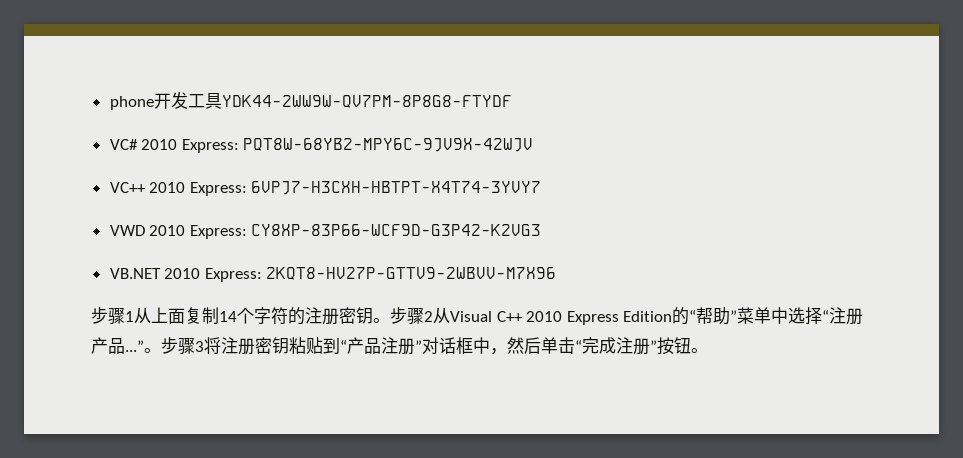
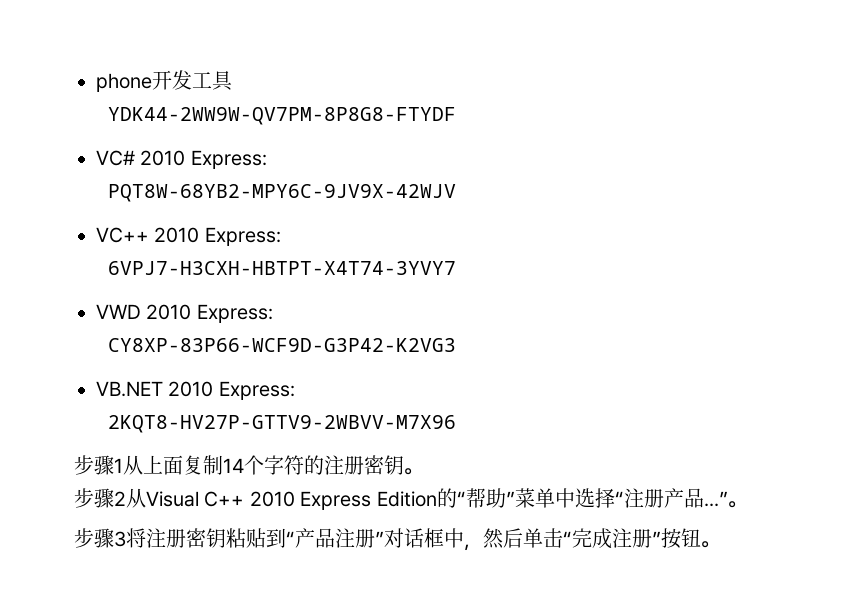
- phone开发工具YDK44-2WW9W-QV7PM-8P8G8-FTYDF
+ phone开发工具
+ YDK44-2WW9W-QV7PM-8P8G8-FTYDF
- VC# 2010 Express: PQT8W-68YB2-MPY6C-9JV9X-42WJV
+ VC# 2010 Express:
+ PQT8W-68YB2-MPY6C-9JV9X-42WJV
- VC++ 2010 Express: 6VPJ7-H3CXH-HBTPT-X4T74-3YVY7
+ VC++ 2010 Express:
+ 6VPJ7-H3CXH-HBTPT-X4T74-3YVY7
- VWD 2010 Express: CY8XP-83P66-WCF9D-G3P42-K2VG3
+ VWD 2010 Express:
+ CY8XP-83P66-WCF9D-G3P42-K2VG3
- VB.NET 2010 Express: 2KQT8-HV27P-GTTV9-2WBVV-M7X96
+ VB.NET 2010 Express:
+ 2KQT8-HV27P-GTTV9-2WBVV-M7X96
- 步骤1从上面复制14个字符的注册密钥。步骤2从Visual C++ 2010 Express Edition的“帮助”菜单中选择“注册产品...”。步骤3将注册密钥粘贴到“产品注册”对话框中，然后单击“完成注册”按钮。
+ 步骤1从上面复制14个字符的注册密钥。
+ 步骤2从Visual C++ 2010 Express Edition的“帮助”菜单中选择“注册产品...”。
+ 步骤3将注册密钥粘贴到“产品注册”对话框中，然后单击“完成注册”按钮。

